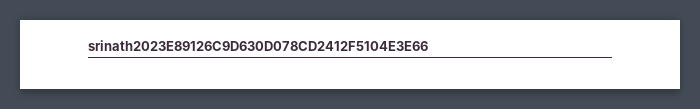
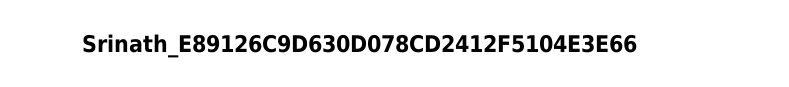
- srinath2023E89126C9D630D078CD2412F5104E3E66
+ Srinath_E89126C9D630D078CD2412F5104E3E66

